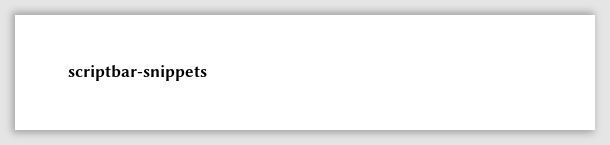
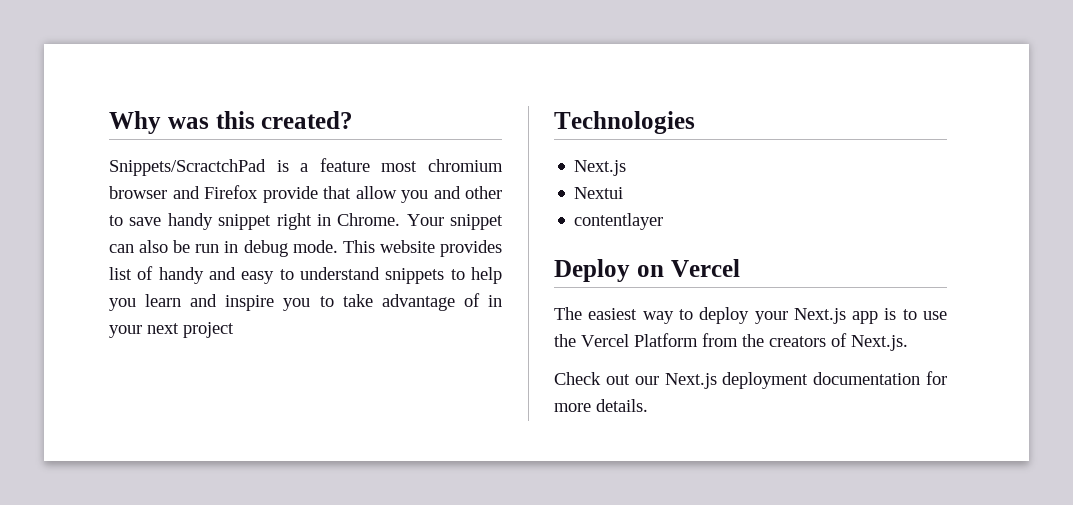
- scriptbar-snippets
+ Why was this created?
+ Snippets/ScractchPad is a feature most chromium browser and Firefox provide that allow you and other to save handy snippet right in Chrome. Your snippet can also be run in debug mode. This website provides list of handy and easy to understand snippets to help you learn and inspire you to take advantage of in your next project
+ Technologies
+ Next.js
+ Nextui
+ contentlayer
+ Deploy on Vercel
+ The easiest way to deploy your Next.js app is to use the Vercel Platform from the creators of Next.js.
+ Check out our Next.js deployment documentation for more details.

